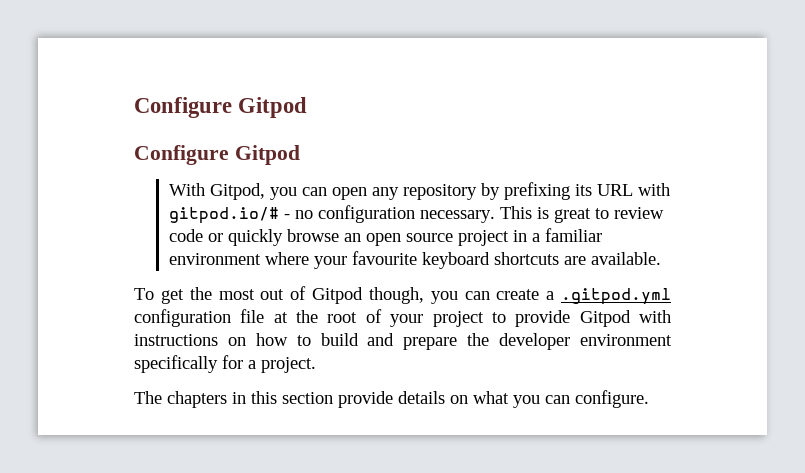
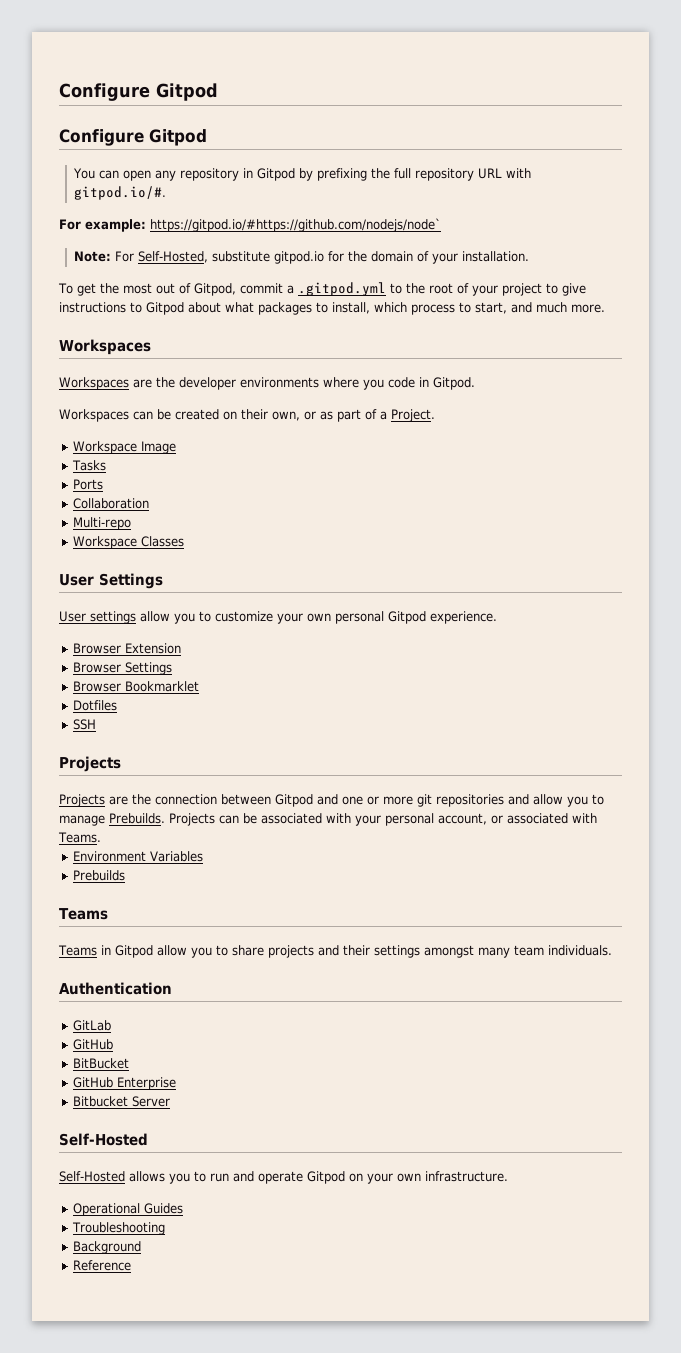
- With Gitpod, you can open any repository by prefixing its URL with gitpod.io/# - no configuration necessary. This is great to review code or quickly browse an open source project in a familiar environment where your favourite keyboard shortcuts are available.
+ You can open any repository in Gitpod by prefixing the full repository URL with gitpod.io/#.
+ For example: https://gitpod.io/#https://github.com/nodejs/node`
+ Note: For Self-Hosted, substitute gitpod.io for the domain of your installation.
- To get the most out of Gitpod though, you can create a .gitpod.yml configuration file at the root of your project to provide Gitpod with instructions on how to build and prepare the developer environment specifically for a project.
- The chapters in this section provide details on what you can configure.
+ To get the most out of Gitpod, commit a .gitpod.yml to the root of your project to give instructions to Gitpod about what packages to install, which process to start, and much more.
+ Workspaces
+ Workspaces are the developer environments where you code in Gitpod.
+ Workspaces can be created on their own, or as part of a Project.
+ Workspace Image
+ Tasks
+ Ports
+ Collaboration
+ Multi-repo
+ Workspace Classes
+ User Settings
+ User settings allow you to customize your own personal Gitpod experience.
+ Browser Extension
+ Browser Settings
+ Browser Bookmarklet
+ Dotfiles
+ SSH
+ Projects
+ Projects are the connection between Gitpod and one or more git repositories and allow you to manage Prebuilds. Projects can be associated with your personal account, or associated with Teams.
+ Environment Variables
+ Prebuilds
+ Teams
+ Teams in Gitpod allow you to share projects and their settings amongst many team individuals.
+ Authentication
+ GitLab
+ GitHub
+ BitBucket
+ GitHub Enterprise
+ Bitbucket Server
+ Self-Hosted
+ Self-Hosted allows you to run and operate Gitpod on your own infrastructure.
+ Operational Guides
+ Troubleshooting
+ Background
+ Reference

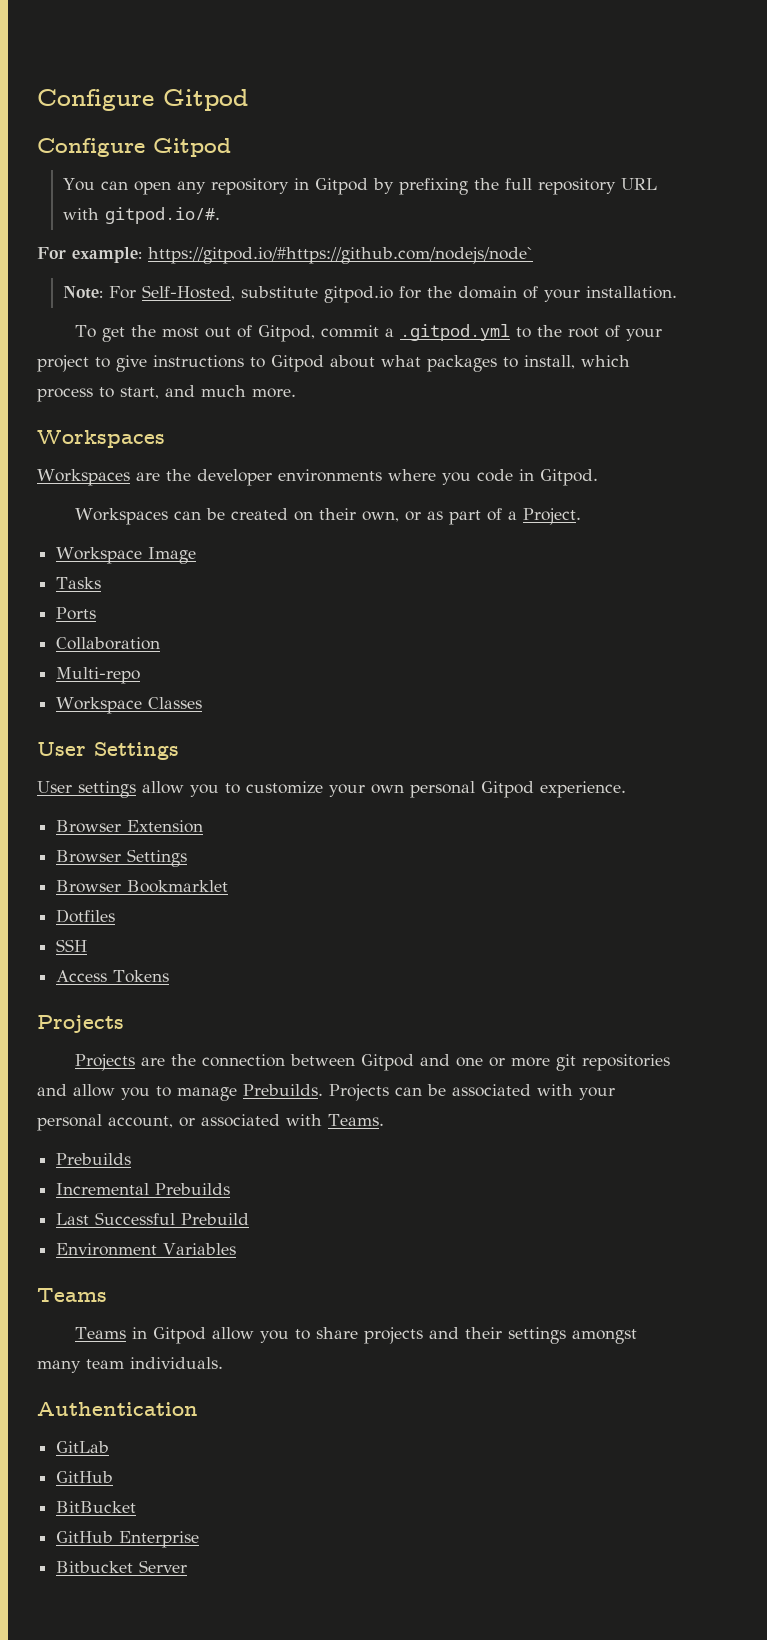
+ Access Tokens
  Projects can be associated with your personal account, or associated with Teams.
+ Prebuilds
+ Incremental Prebuilds
+ Last Successful Prebuild
- Prebuilds
  Bitbucket Server
- Self-Hosted
- Self-Hosted allows you to run and operate Gitpod on your own infrastructure.
- Operational Guides
- Troubleshooting
- Background
- Reference

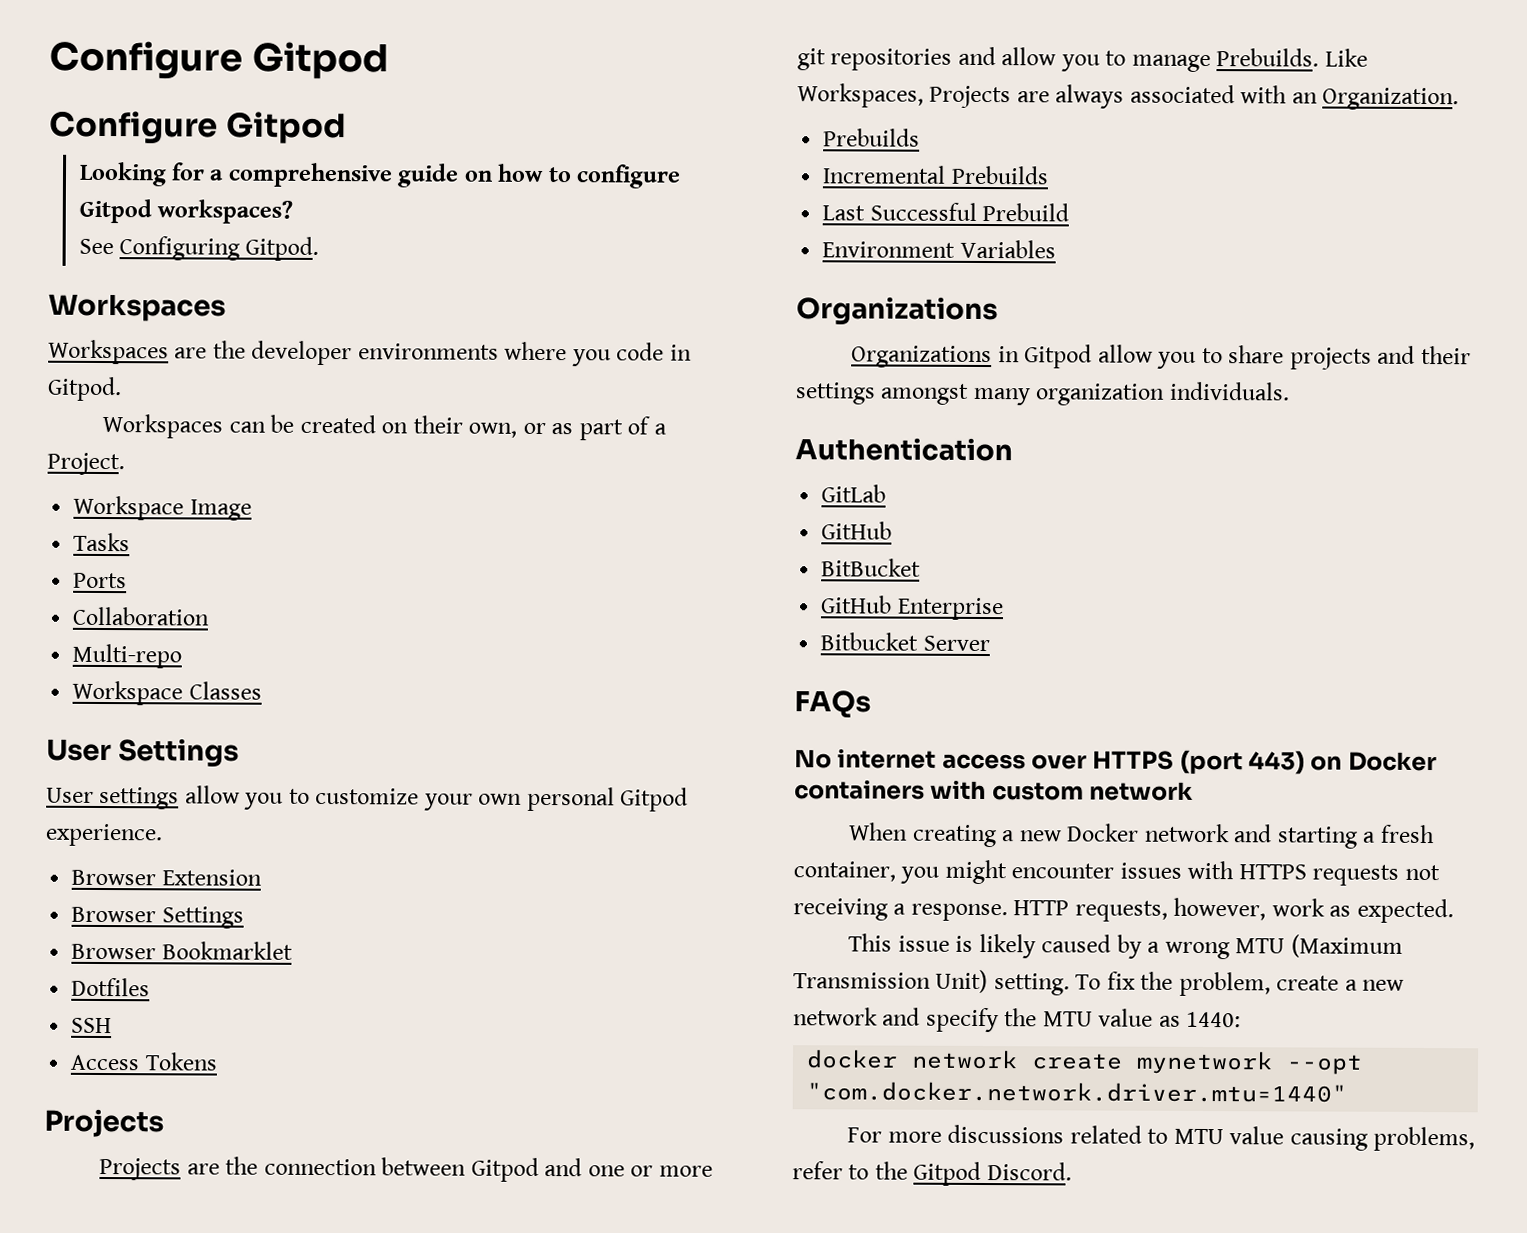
- You can open any repository in Gitpod by prefixing the full repository URL with gitpod.io/#.
- For example: https://gitpod.io/#https://github.com/nodejs/node`
- Note: For Self-Hosted, substitute gitpod.io for the domain of your installation.
- To get the most out of Gitpod, commit a .gitpod.yml to the root of your project to give instructions to Gitpod about what packages to install, which process to start, and much more.
+ Looking for a comprehensive guide on how to configure Gitpod workspaces?
+ See Configuring Gitpod.
- Projects can be associated with your personal account, or associated with Teams.
+ Like Workspaces, Projects are always associated with an Organization.
  Environment Variables
- Teams
- Teams in Gitpod allow you to share projects and their settings amongst many team individuals.
+ Organizations
+ Organizations in Gitpod allow you to share projects and their settings amongst many organization individuals.
+ FAQs
+ No internet access over HTTPS (port 443) on Docker containers with custom network
+ When creating a new Docker network and starting a fresh container, you might encounter issues with HTTPS requests not receiving a response. HTTP requests, however, work as expected.
+ This issue is likely caused by a wrong MTU (Maximum Transmission Unit) setting. To fix the problem, create a new network and specify the MTU value as 1440:
+ docker network create mynetwork --opt "com.docker.network.driver.mtu=1440"
+ For more discussions related to MTU value causing problems, refer to the Gitpod Discord.

